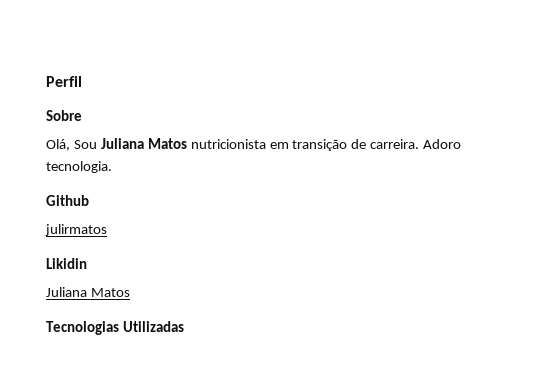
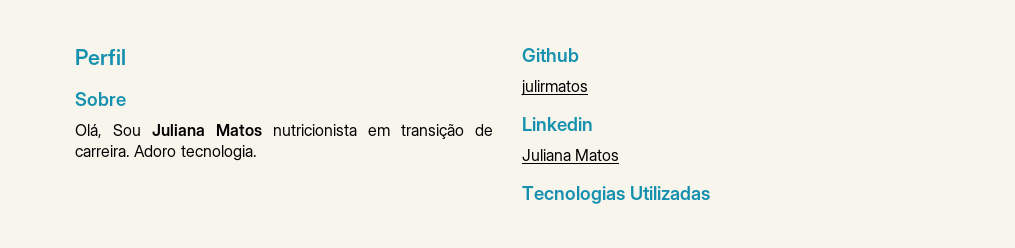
- Likidin
+ Linkedin

